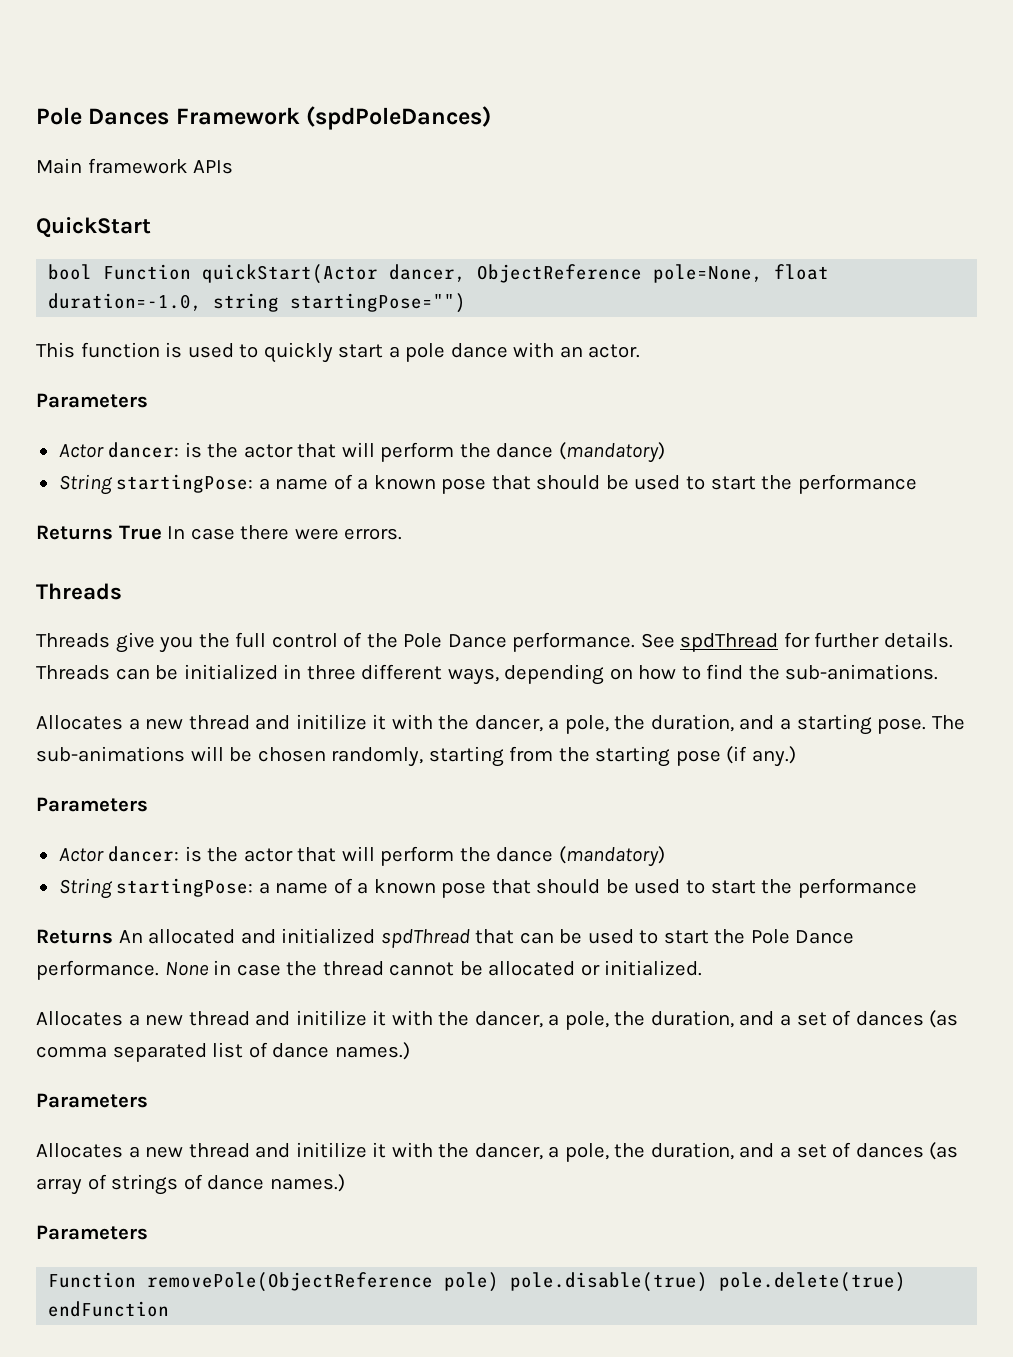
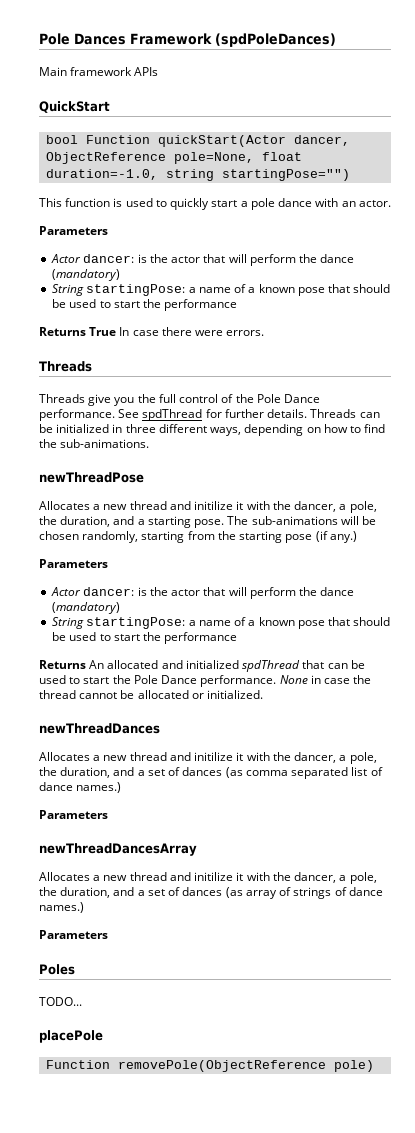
+ newThreadPose
+ newThreadDances
+ newThreadDancesArray
+ Poles
+ TODO...
+ placePole
- Function removePole(ObjectReference pole) pole.disable(true) pole.delete(true) endFunction
+ Function removePole(ObjectReference pole)

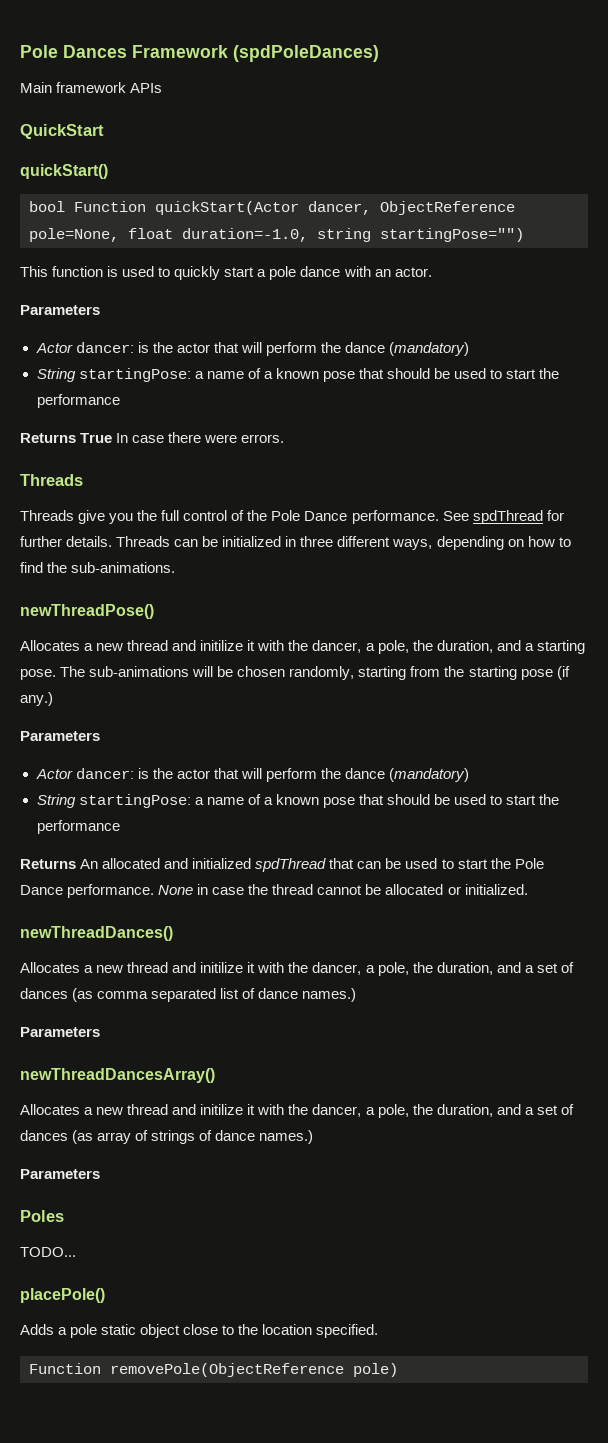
+ quickStart()
- newThreadPose
+ newThreadPose()
- newThreadDances
+ newThreadDances()
- newThreadDancesArray
+ newThreadDancesArray()
- placePole
+ placePole()
+ Adds a pole static object close to the location specified.

